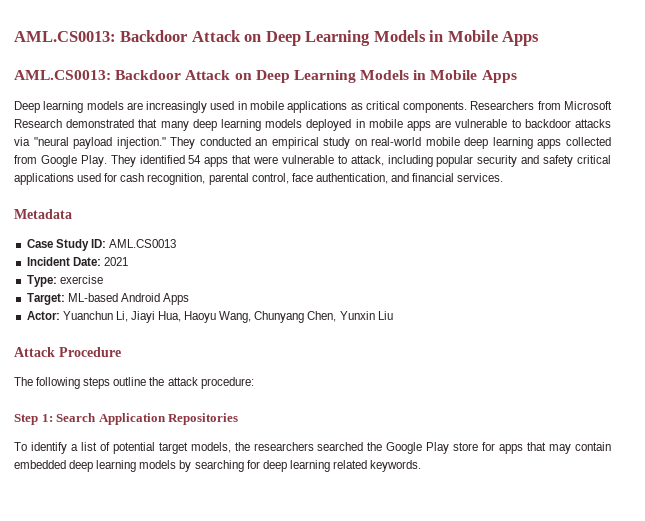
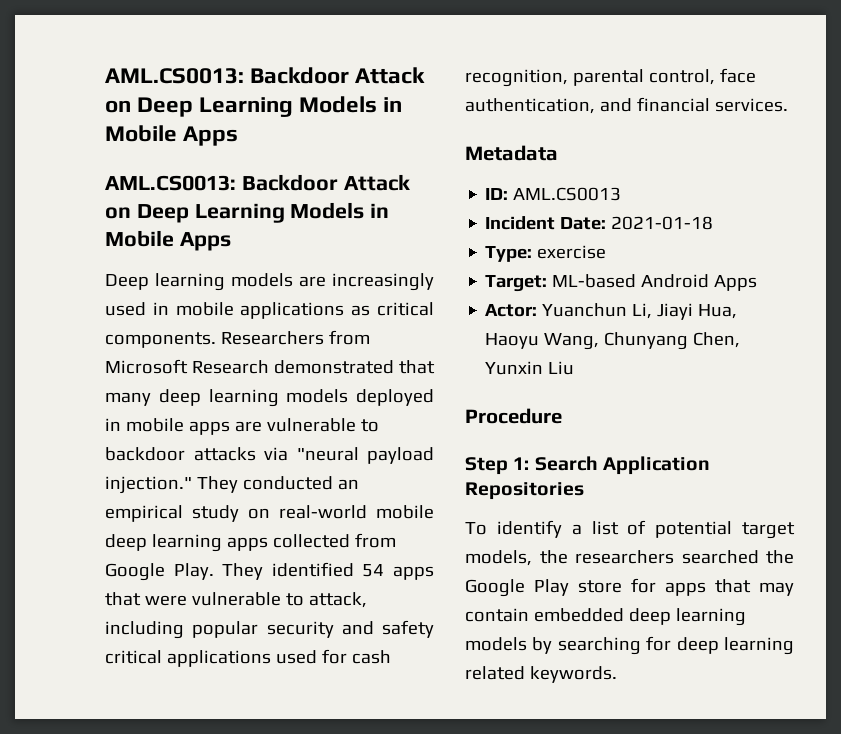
- Case Study ID: AML.CS0013
+ ID: AML.CS0013
- Incident Date: 2021
+ Incident Date: 2021-01-18
- Attack Procedure
+ Procedure
- The following steps outline the attack procedure:

